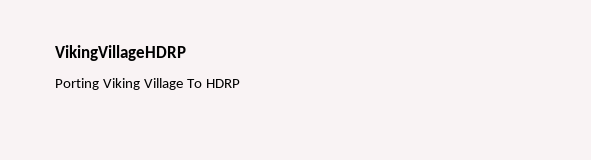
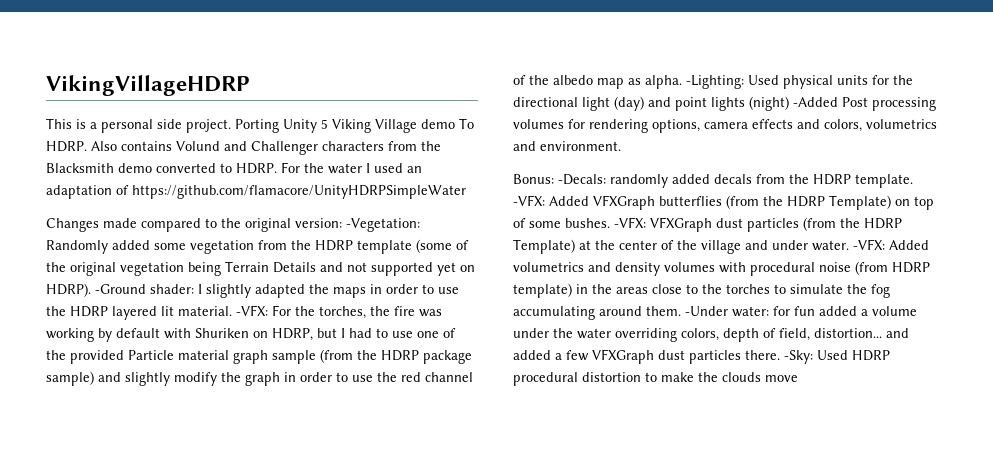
- Porting Viking Village To HDRP
+ This is a personal side project. Porting Unity 5 Viking Village demo To HDRP. Also contains Volund and Challenger characters from the Blacksmith demo converted to HDRP. For the water I used an adaptation of https://github.com/flamacore/UnityHDRPSimpleWater
+ Changes made compared to the original version: -Vegetation: Randomly added some vegetation from the HDRP template (some of the original vegetation being Terrain Details and not supported yet on HDRP). -Ground shader: I slightly adapted the maps in order to use the HDRP layered lit material. -VFX: For the torches, the fire was working by default with Shuriken on HDRP, but I had to use one of the provided Particle material graph sample (from the HDRP package sample) and slightly modify the graph in order to use the red channel of the albedo map as alpha. -Lighting: Used physical units for the directional light (day) and point lights (night) -Added Post processing volumes for rendering options, camera effects and colors, volumetrics and environment.
+ Bonus: -Decals: randomly added decals from the HDRP template. -VFX: Added VFXGraph butterflies (from the HDRP Template) on top of some bushes. -VFX: VFXGraph dust particles (from the HDRP Template) at the center of the village and under water. -VFX: Added volumetrics and density volumes with procedural noise (from HDRP template) in the areas close to the torches to simulate the fog accumulating around them. -Under water: for fun added a volume under the water overriding colors, depth of field, distortion... and added a few VFXGraph dust particles there. -Sky: Used HDRP procedural distortion to make the clouds move

